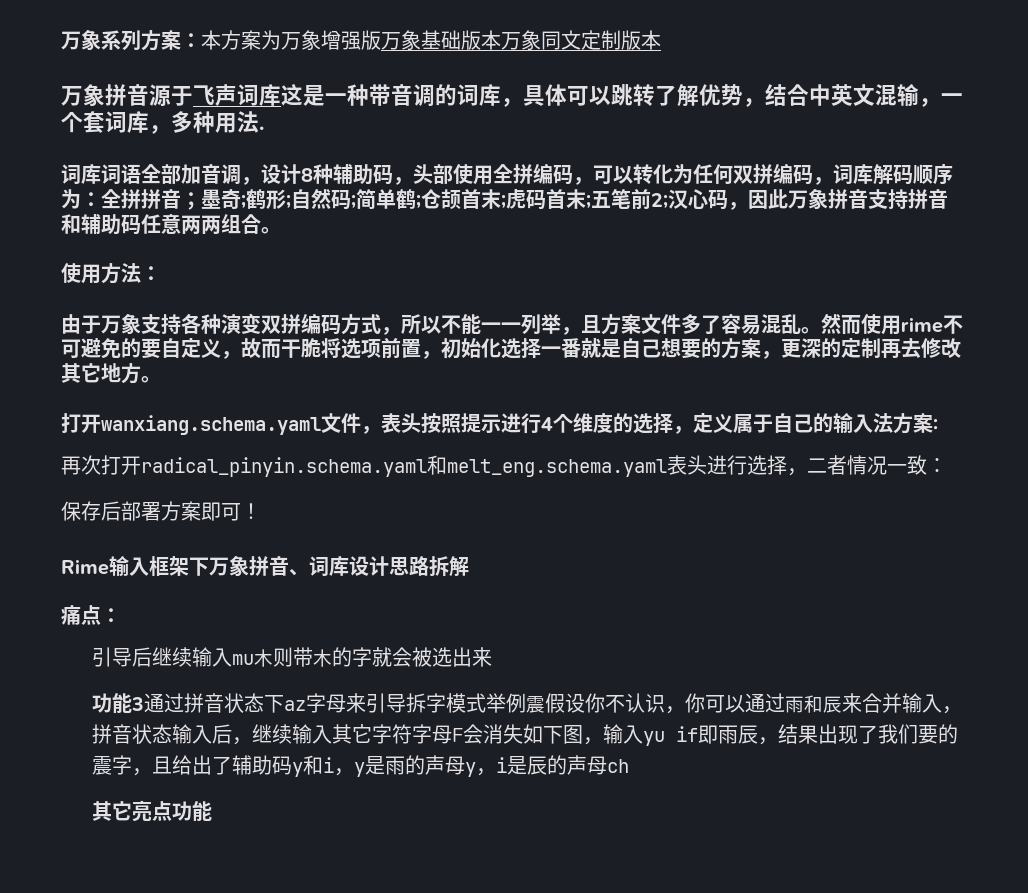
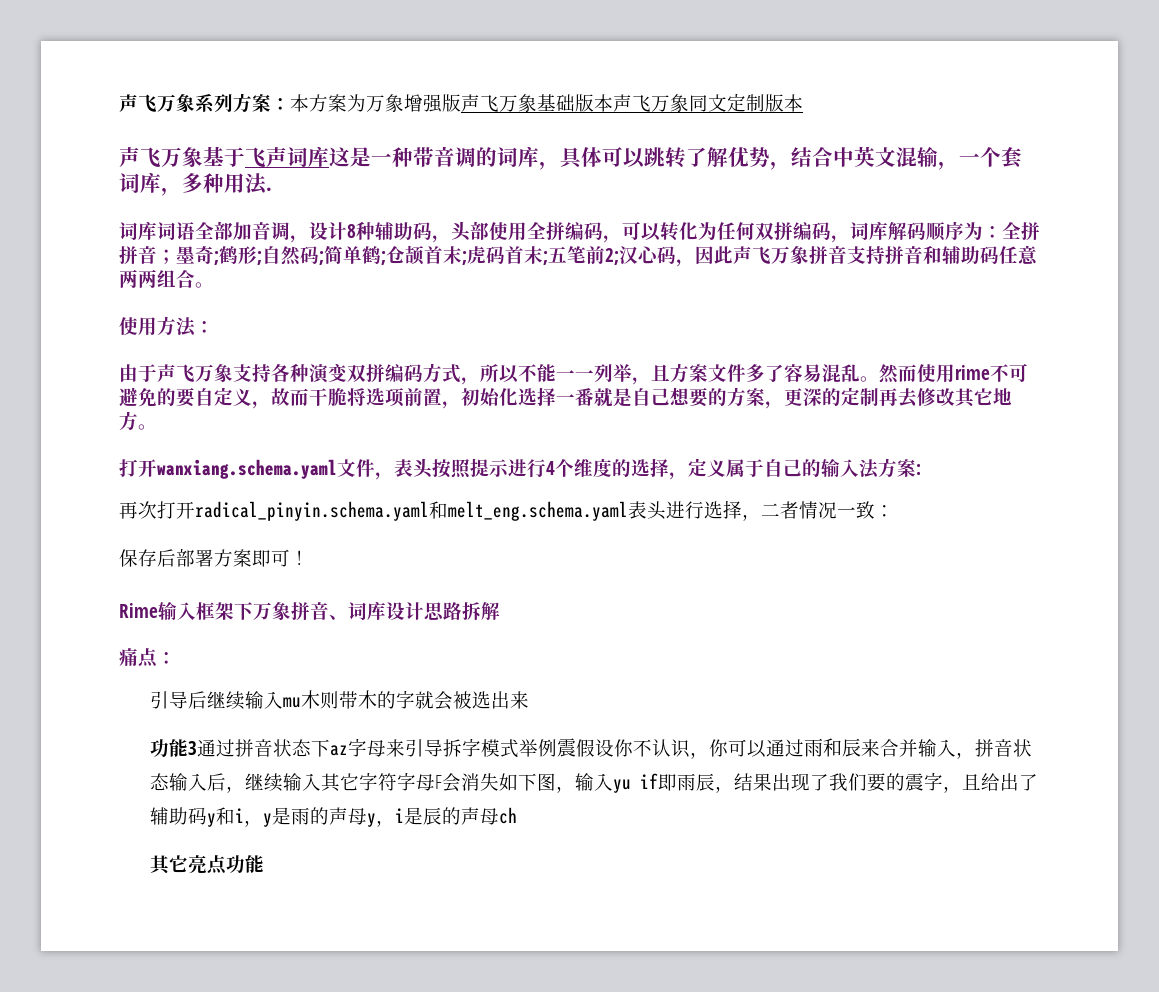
- 万象系列方案：本方案为万象增强版万象基础版本万象同文定制版本
+ 声飞万象系列方案：本方案为万象增强版声飞万象基础版本声飞万象同文定制版本
- 万象拼音源于飞声词库这是一种带音调的词库，具体可以跳转了解优势，结合中英文混输，一个套词库，多种用法.
+ 声飞万象基于飞声词库这是一种带音调的词库，具体可以跳转了解优势，结合中英文混输，一个套词库，多种用法.
- 词库词语全部加音调，设计8种辅助码，头部使用全拼编码，可以转化为任何双拼编码，词库解码顺序为：全拼拼音；墨奇;鹤形;自然码;简单鹤;仓颉首末;虎码首末;五笔前2;汉心码，因此万象拼音支持拼音和辅助码任意两两组合。
+ 词库词语全部加音调，设计8种辅助码，头部使用全拼编码，可以转化为任何双拼编码，词库解码顺序为：全拼拼音；墨奇;鹤形;自然码;简单鹤;仓颉首末;虎码首末;五笔前2;汉心码，因此声飞万象拼音支持拼音和辅助码任意两两组合。
- 由于万象支持各种演变双拼编码方式，所以不能一一列举，且方案文件多了容易混乱。
+ 由于声飞万象支持各种演变双拼编码方式，所以不能一一列举，且方案文件多了容易混乱。

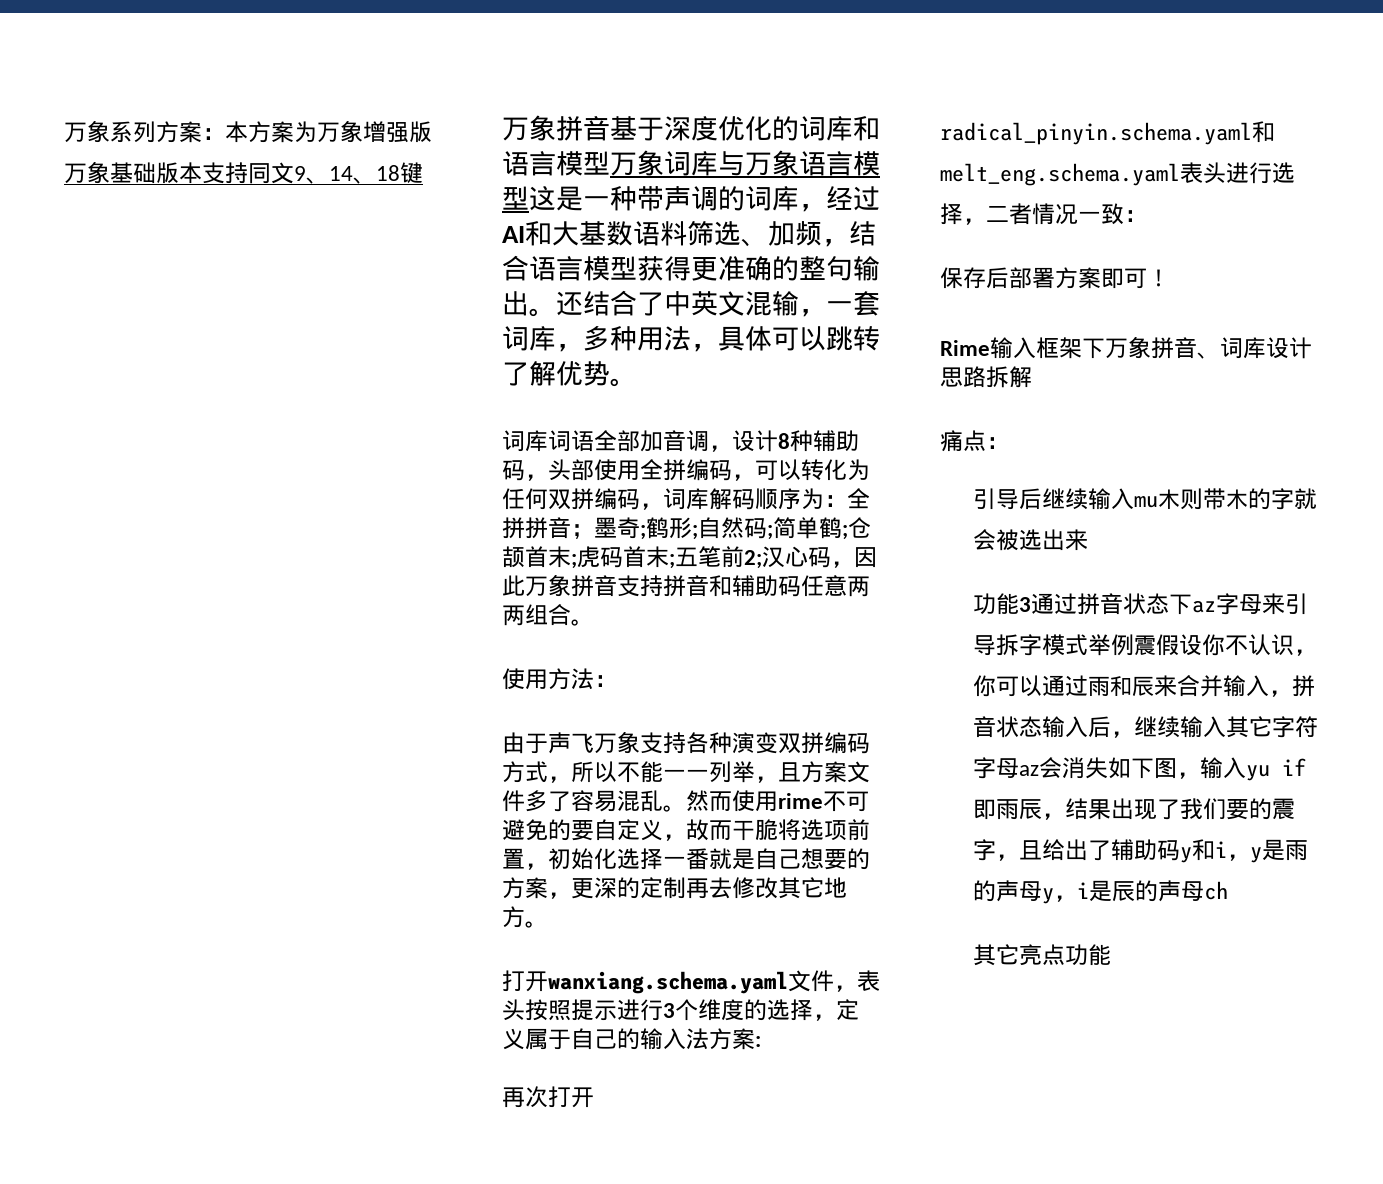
- 声飞万象系列方案：本方案为万象增强版声飞万象基础版本声飞万象同文定制版本
- 声飞万象基于飞声词库这是一种带音调的词库，具体可以跳转了解优势，结合中英文混输，一个套词库，多种用法.
+ 万象系列方案：本方案为万象增强版万象基础版本支持同文9、14、18键
+ 万象拼音基于深度优化的词库和语言模型万象词库与万象语言模型这是一种带声调的词库，经过AI和大基数语料筛选、加频，结合语言模型获得更准确的整句输出。还结合了中英文混输，一套词库，多种用法，具体可以跳转了解优势。
- 词库词语全部加音调，设计8种辅助码，头部使用全拼编码，可以转化为任何双拼编码，词库解码顺序为：全拼拼音；墨奇;鹤形;自然码;简单鹤;仓颉首末;虎码首末;五笔前2;汉心码，因此声飞万象拼音支持拼音和辅助码任意两两组合。
+ 词库词语全部加音调，设计8种辅助码，头部使用全拼编码，可以转化为任何双拼编码，词库解码顺序为：全拼拼音；墨奇;鹤形;自然码;简单鹤;仓颉首末;虎码首末;五笔前2;汉心码，因此万象拼音支持拼音和辅助码任意两两组合。
- 打开wanxiang.schema.yaml文件，表头按照提示进行4个维度的选择，定义属于自己的输入法方案:
+ 打开wanxiang.schema.yaml文件，表头按照提示进行3个维度的选择，定义属于自己的输入法方案:
- 功能3通过拼音状态下az字母来引导拆字模式举例震假设你不认识，你可以通过雨和辰来合并输入，拼音状态输入后，继续输入其它字符字母F会消失如下图，输入yu if即雨辰，结果出现了我们要的震字，且给出了辅助码y和i，y是雨的声母y，i是辰的声母ch
+ 功能3通过拼音状态下az字母来引导拆字模式举例震假设你不认识，你可以通过雨和辰来合并输入，拼音状态输入后，继续输入其它字符字母az会消失如下图，输入yu if即雨辰，结果出现了我们要的震字，且给出了辅助码y和i，y是雨的声母y，i是辰的声母ch

